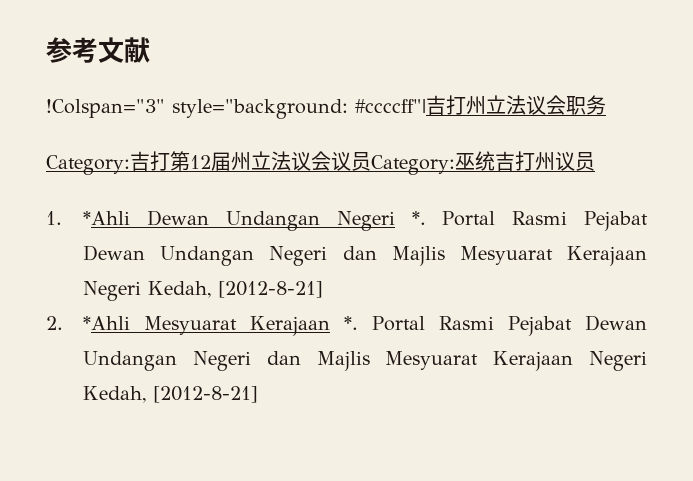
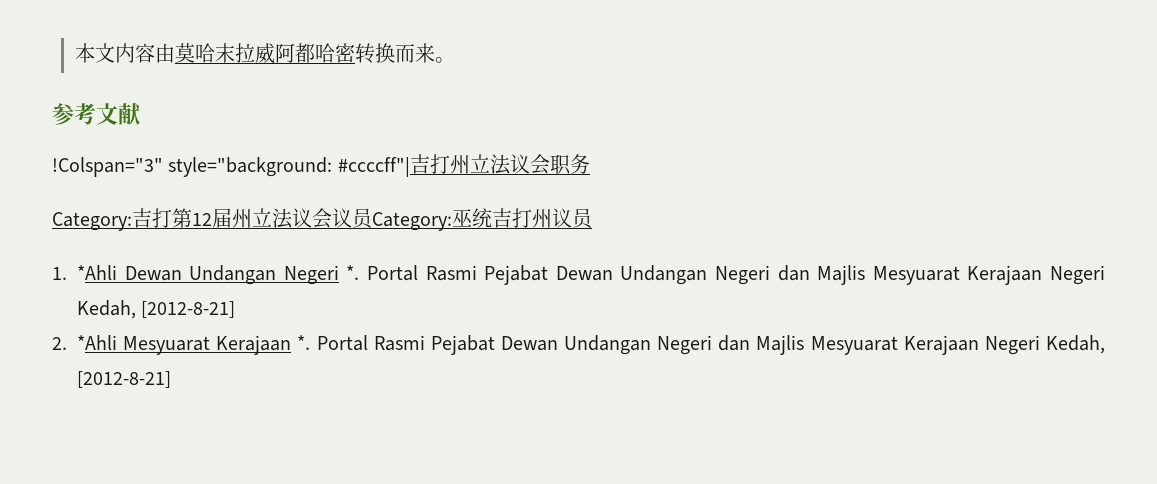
+ 本文内容由莫哈末拉威阿都哈密转换而来。

